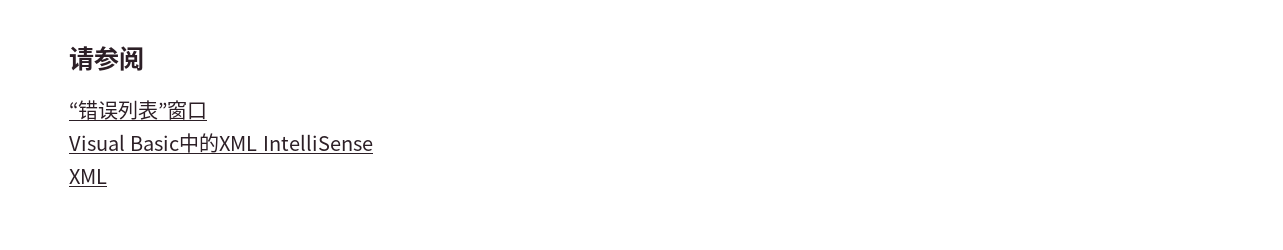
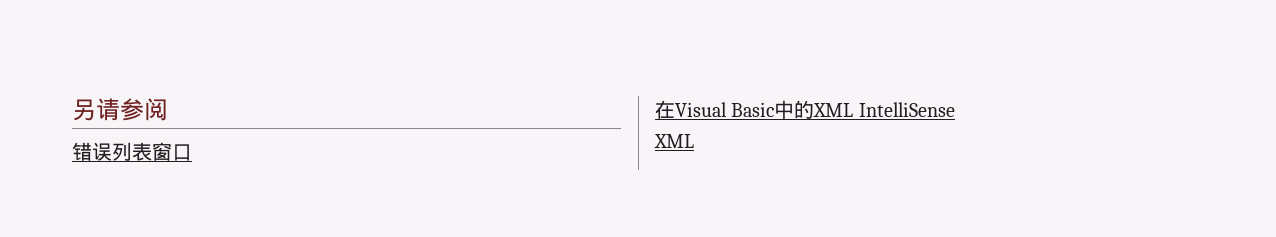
- 请参阅
+ 另请参阅
- “错误列表”窗口
+ 错误列表窗口
- Visual Basic中的XML IntelliSense
+ 在Visual Basic中的XML IntelliSense

